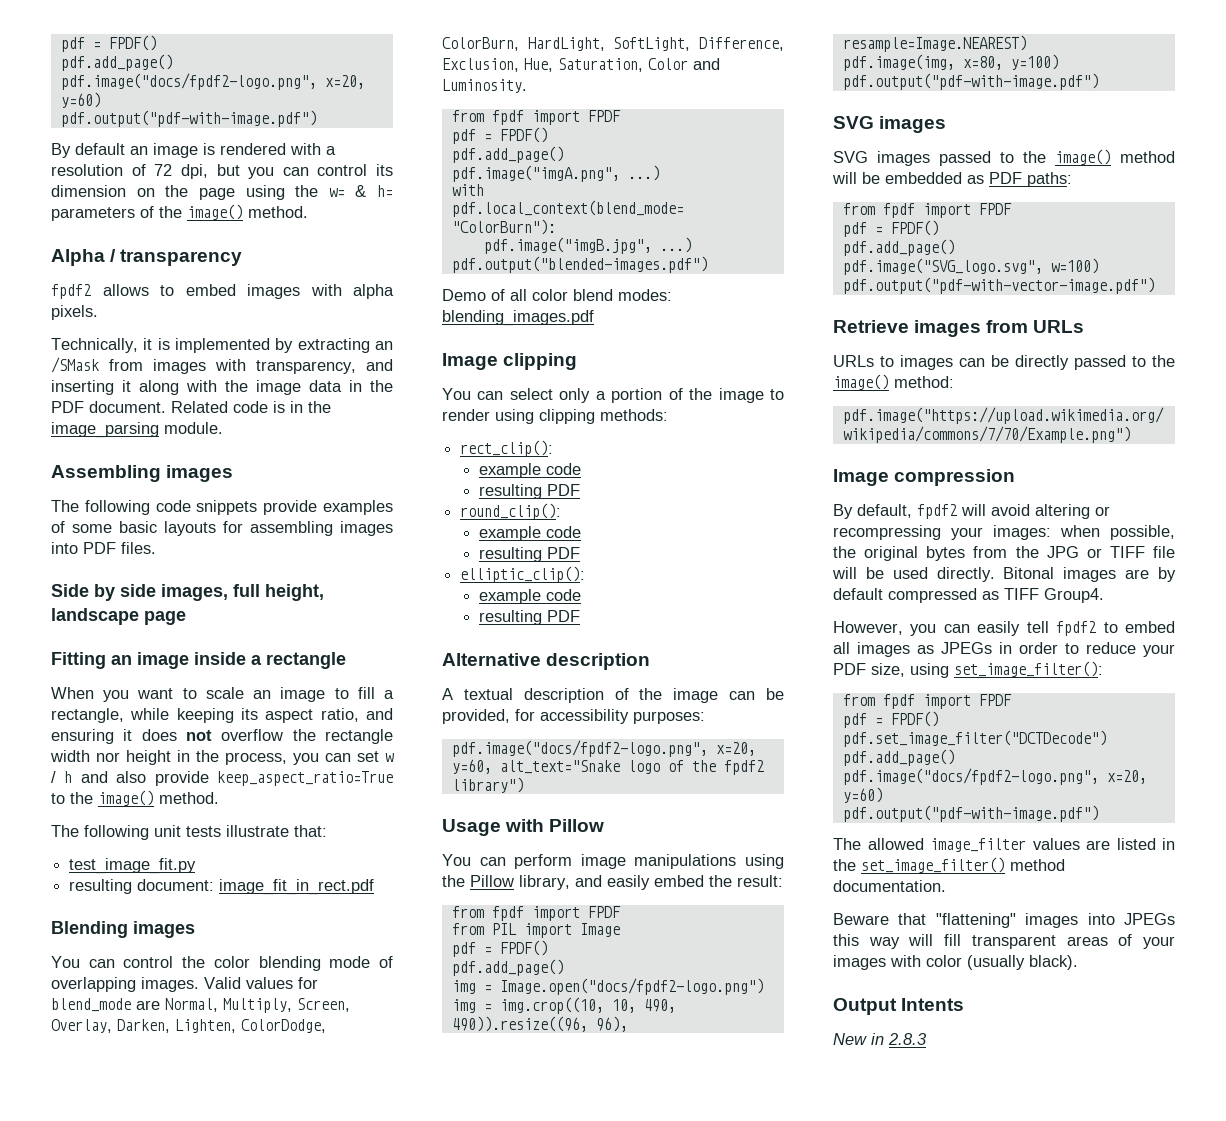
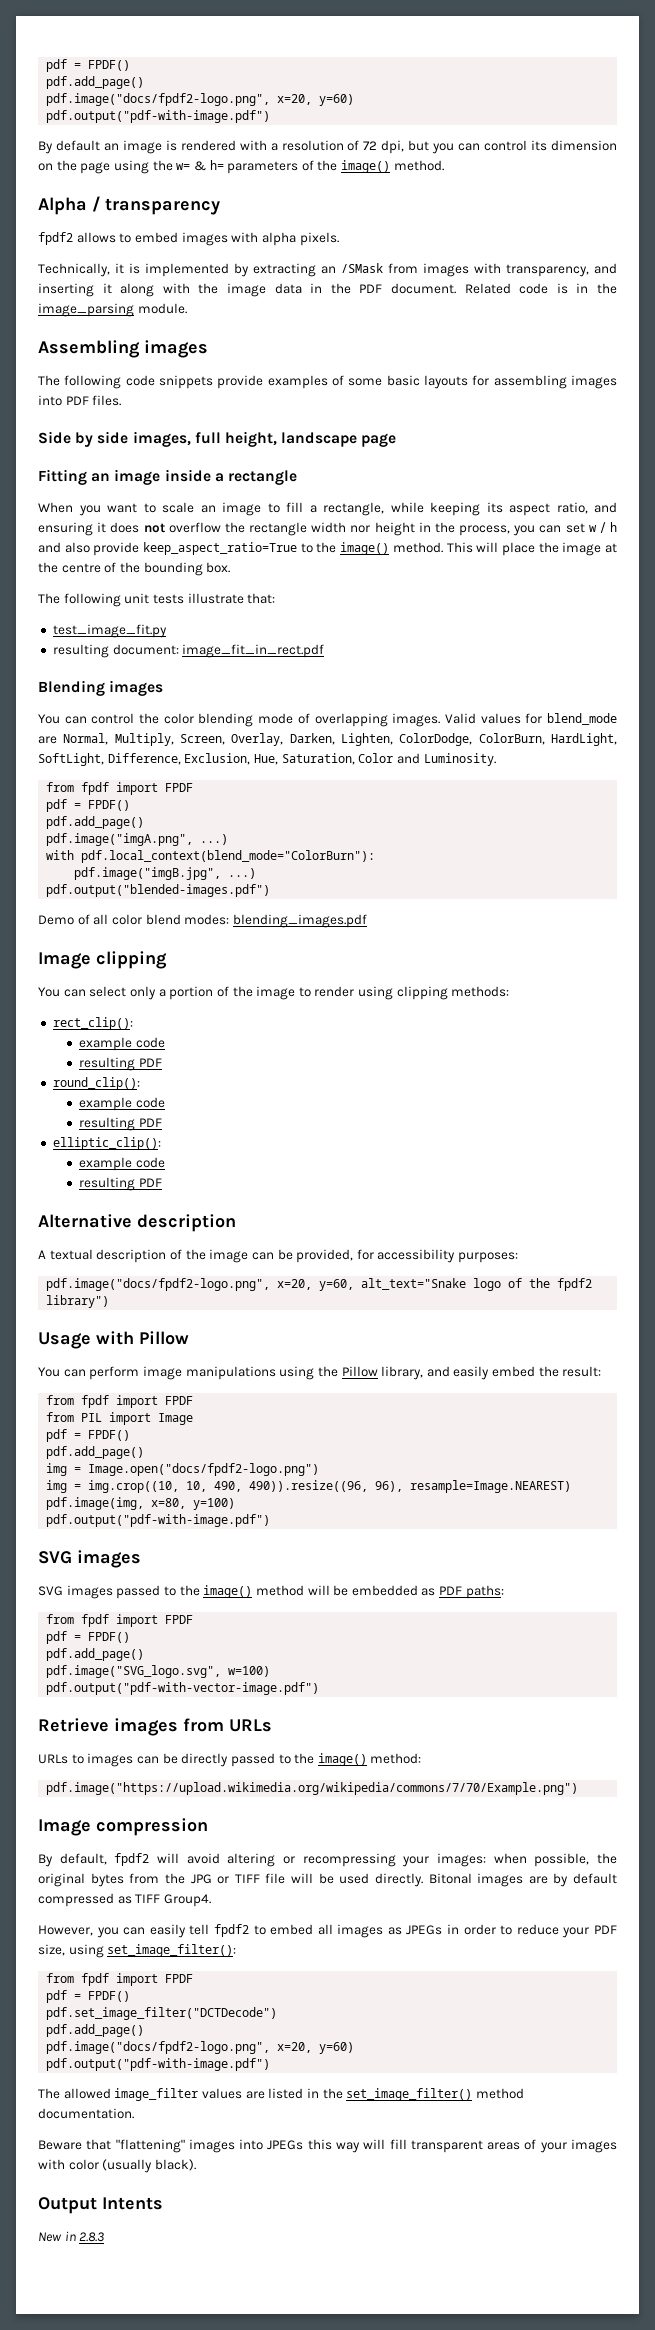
+ This will place the image at the centre of the bounding box.

